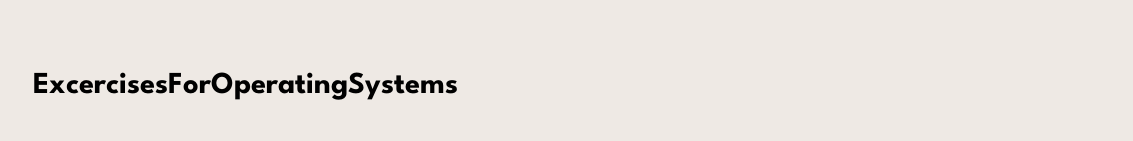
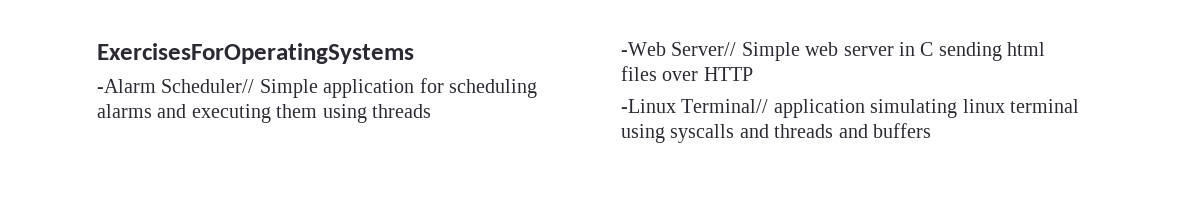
- ExcercisesForOperatingSystems
+ ExercisesForOperatingSystems
+ -Alarm Scheduler// Simple application for scheduling alarms and executing them using threads
+ -Web Server// Simple web server in C sending html files over HTTP
+ -Linux Terminal// application simulating linux terminal using syscalls and threads and buffers

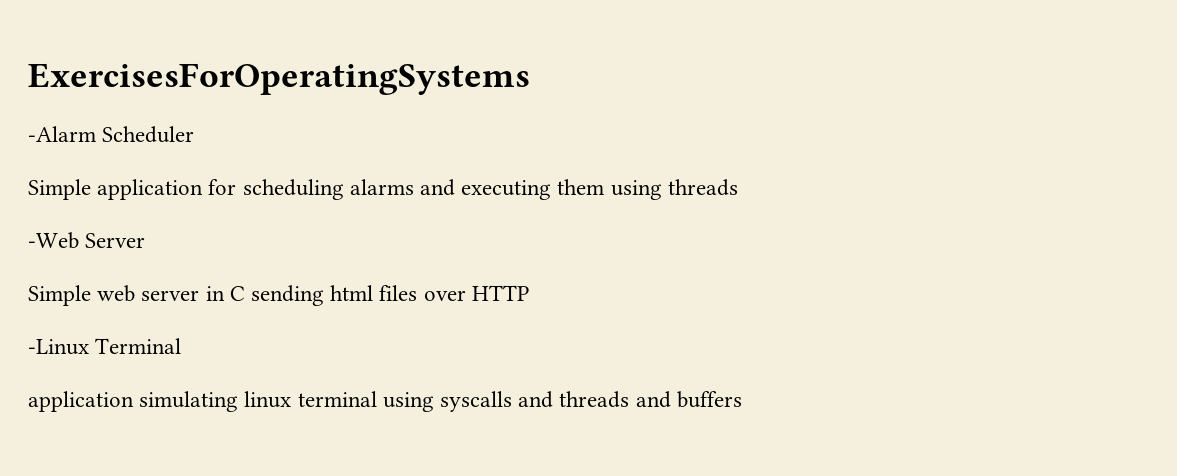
- -Alarm Scheduler// Simple application for scheduling alarms and executing them using threads
+ -Alarm Scheduler
+ Simple application for scheduling alarms and executing them using threads
- -Web Server// Simple web server in C sending html files over HTTP
+ -Web Server
+ Simple web server in C sending html files over HTTP
- -Linux Terminal// application simulating linux terminal using syscalls and threads and buffers
+ -Linux Terminal
+ application simulating linux terminal using syscalls and threads and buffers

